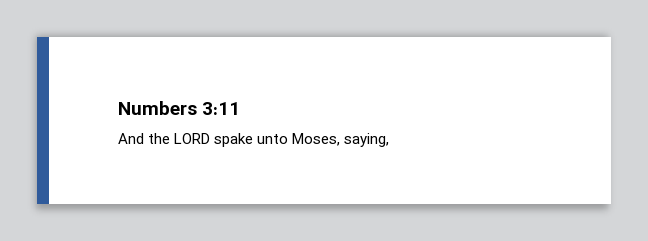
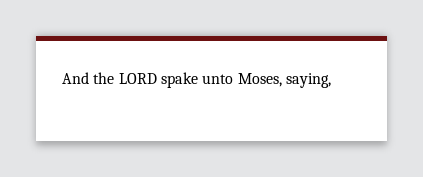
- Numbers 3:11

